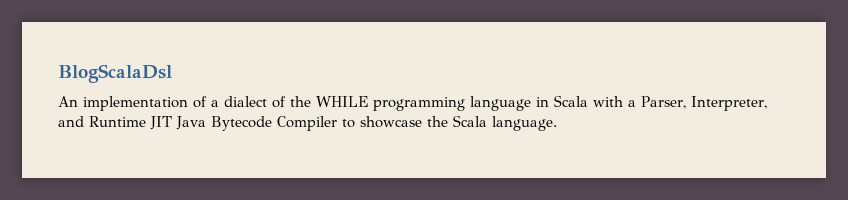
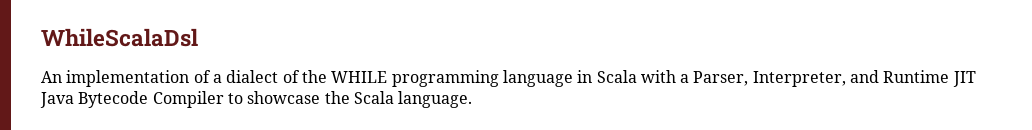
- BlogScalaDsl
+ WhileScalaDsl

